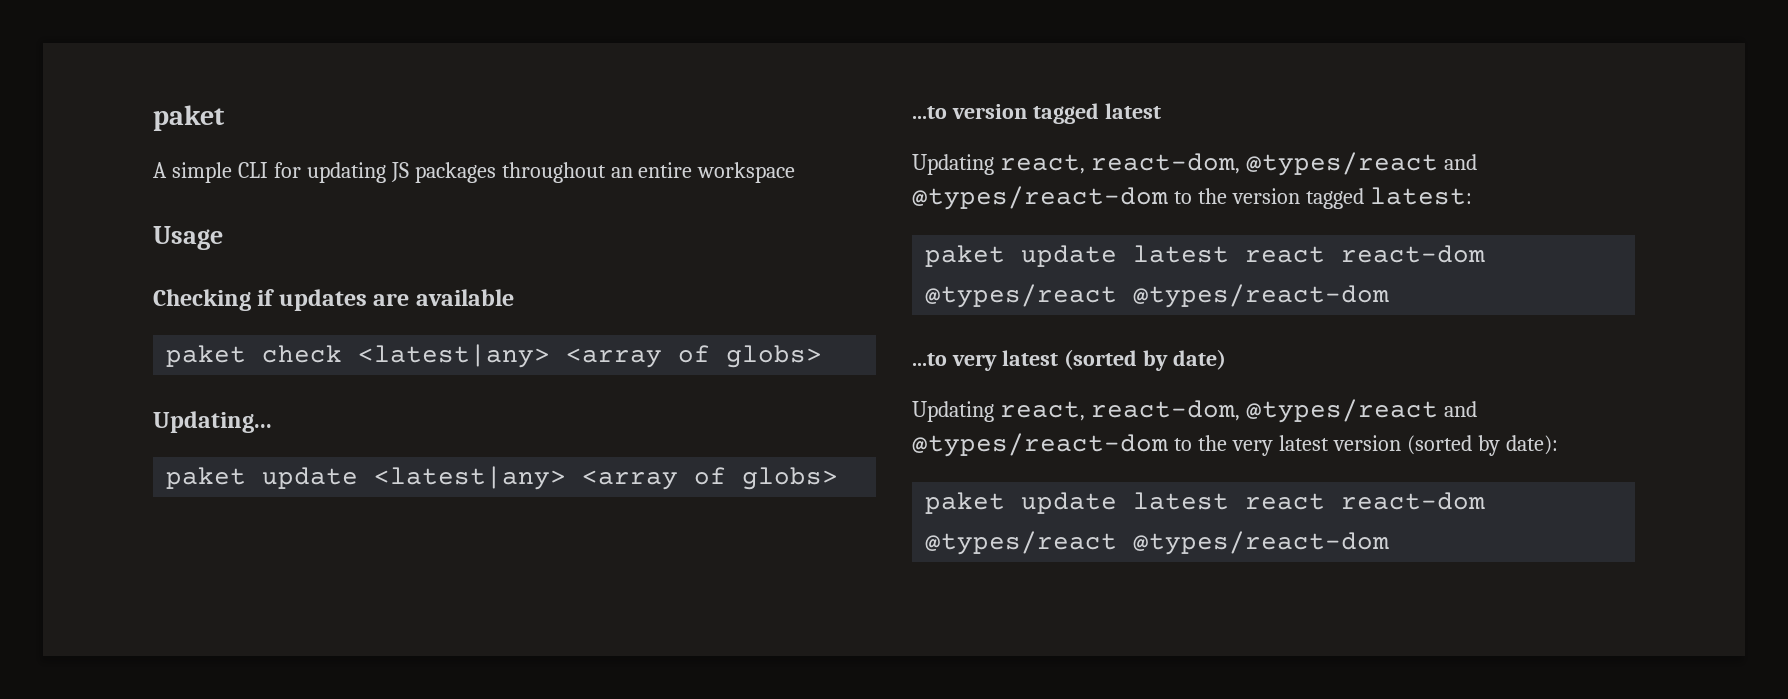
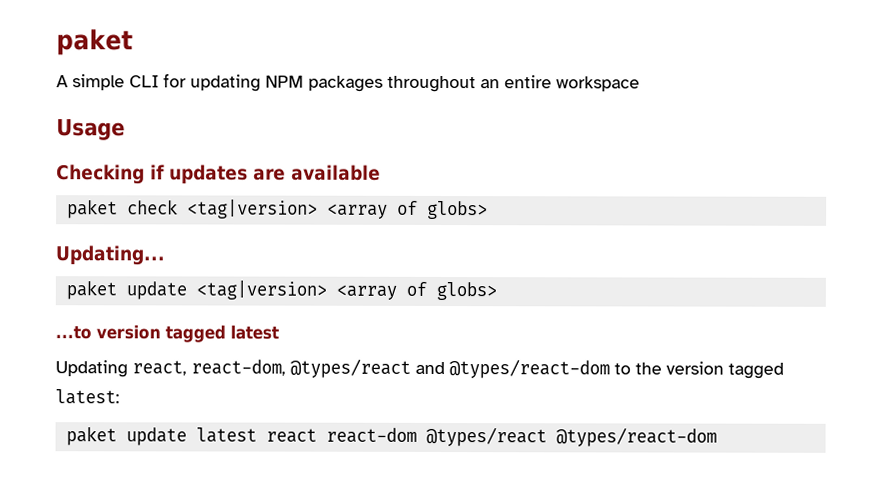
- A simple CLI for updating JS packages throughout an entire workspace
+ A simple CLI for updating NPM packages throughout an entire workspace
- paket check <latest|any> <array of globs>
+ paket check <tag|version> <array of globs>
- paket update <latest|any> <array of globs>
+ paket update <tag|version> <array of globs>
- ...to very latest (sorted by date)
- Updating react, react-dom, @types/react and @types/react-dom to the very latest version (sorted by date):
- paket update latest react react-dom @types/react @types/react-dom

